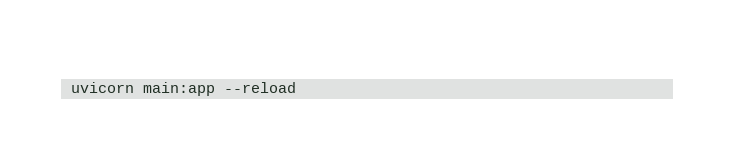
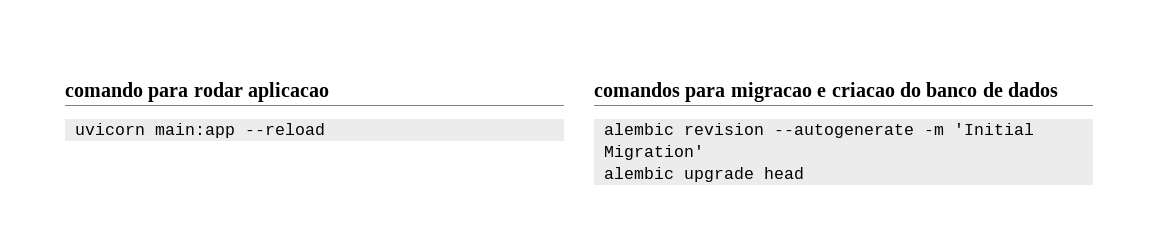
+ comando para rodar aplicacao
+ comandos para migracao e criacao do banco de dados
+ alembic revision --autogenerate -m 'Initial Migration'
+ alembic upgrade head

